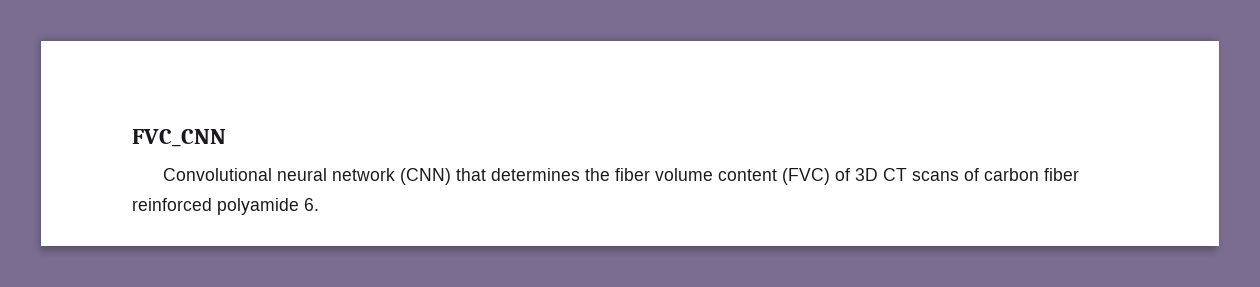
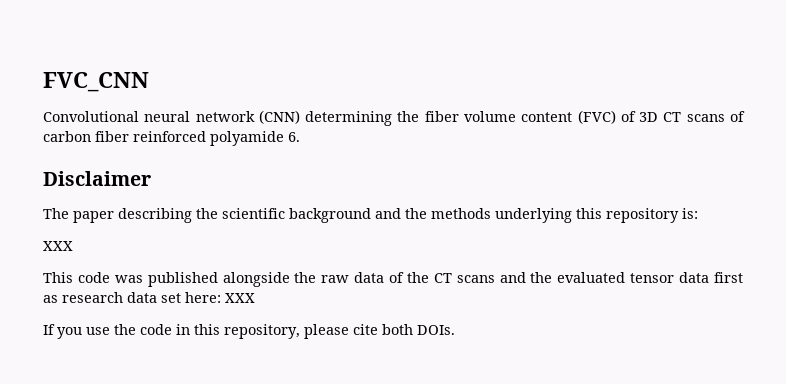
- Convolutional neural network (CNN) that determines the fiber volume content (FVC) of 3D CT scans of carbon fiber reinforced polyamide 6.
+ Convolutional neural network (CNN) determining the fiber volume content (FVC) of 3D CT scans of carbon fiber reinforced polyamide 6.
+ Disclaimer
+ The paper describing the scientific background and the methods underlying this repository is:
+ XXX
+ This code was published alongside the raw data of the CT scans and the evaluated tensor data first as research data set here: XXX
+ If you use the code in this repository, please cite both DOIs.

